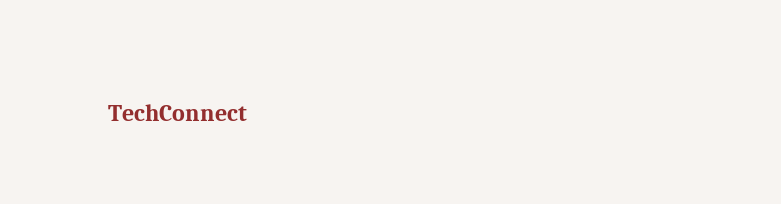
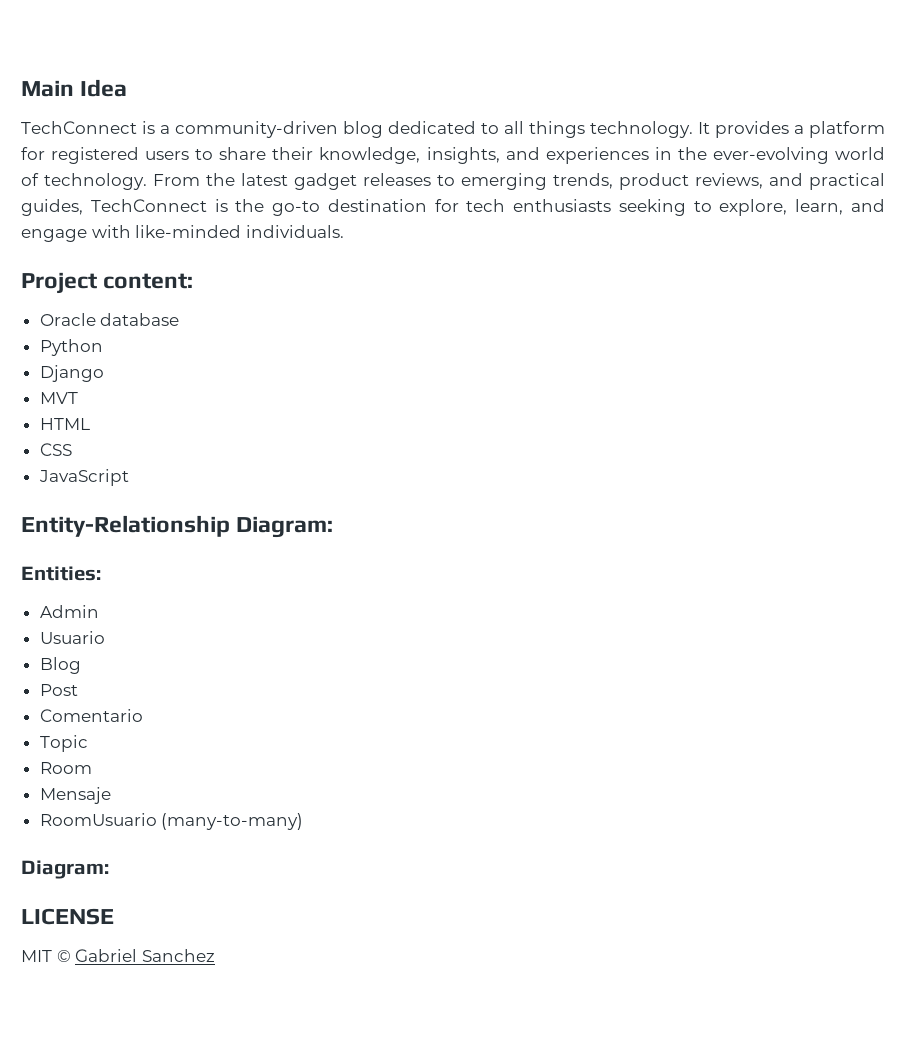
- TechConnect
+ Main Idea
+ TechConnect is a community-driven blog dedicated to all things technology. It provides a platform for registered users to share their knowledge, insights, and experiences in the ever-evolving world of technology. From the latest gadget releases to emerging trends, product reviews, and practical guides, TechConnect is the go-to destination for tech enthusiasts seeking to explore, learn, and engage with like-minded individuals.
+ Project content:
+ Oracle database
+ Python
+ Django
+ MVT
+ HTML
+ CSS
+ JavaScript
+ Entity-Relationship Diagram:
+ Entities:
+ Admin
+ Usuario
+ Blog
+ Post
+ Comentario
+ Topic
+ Room
+ Mensaje
+ RoomUsuario (many-to-many)
+ Diagram:
+ LICENSE
+ MIT © Gabriel Sanchez

